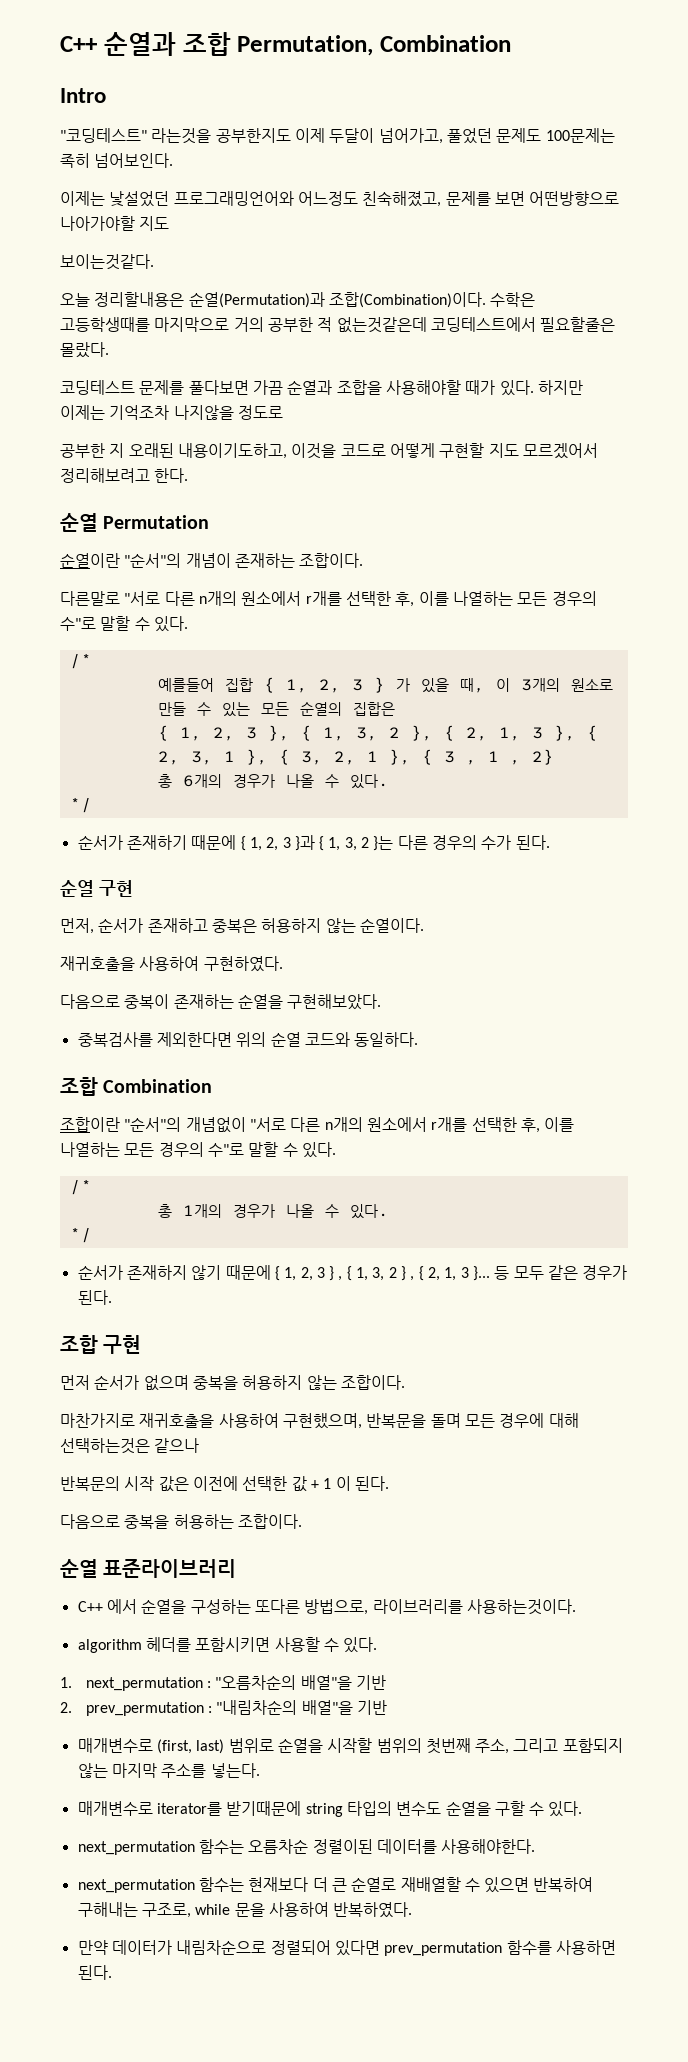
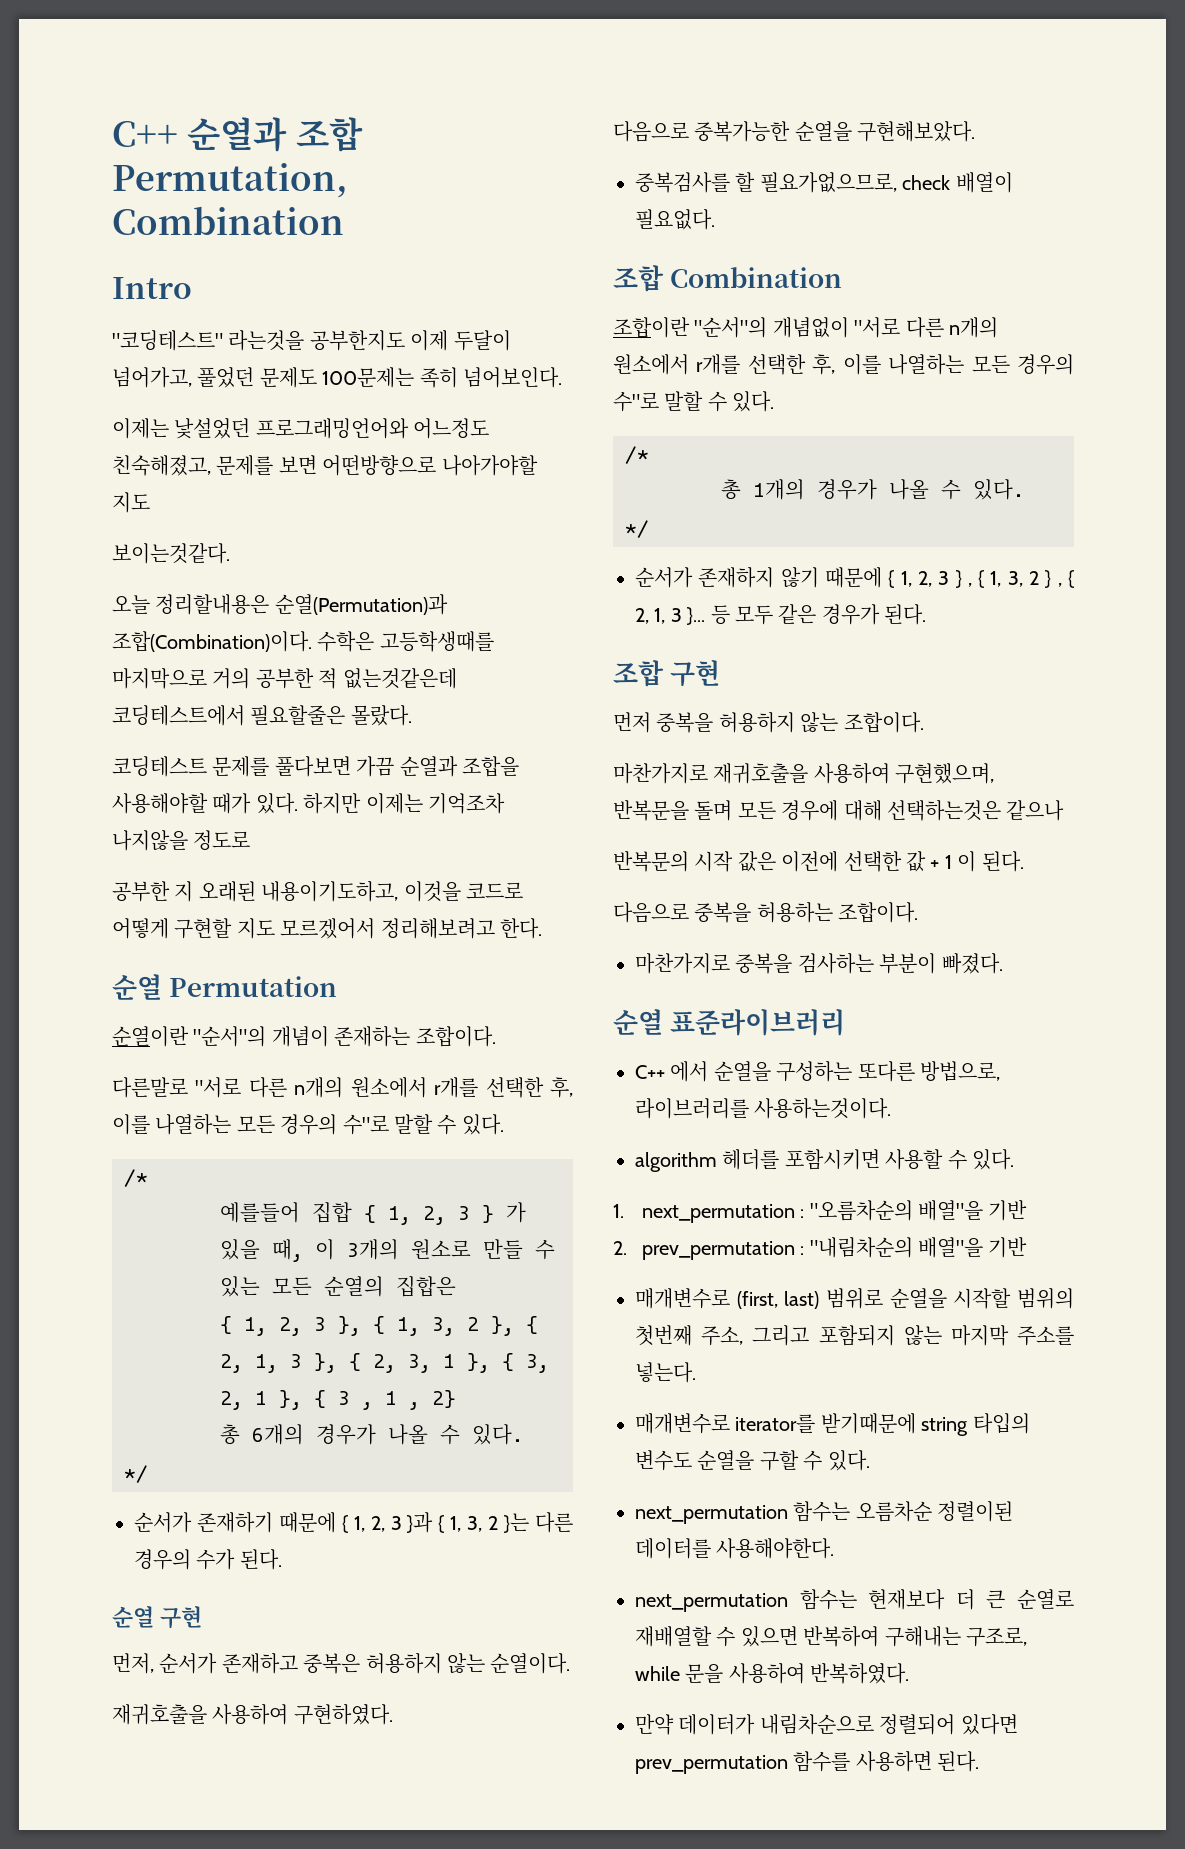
- 다음으로 중복이 존재하는 순열을 구현해보았다.
+ 다음으로 중복가능한 순열을 구현해보았다.
- 중복검사를 제외한다면 위의 순열 코드와 동일하다.
+ 중복검사를 할 필요가없으므로, check 배열이 필요없다.
- 먼저 순서가 없으며 중복을 허용하지 않는 조합이다.
+ 먼저 중복을 허용하지 않는 조합이다.
+ 마찬가지로 중복을 검사하는 부분이 빠졌다.

